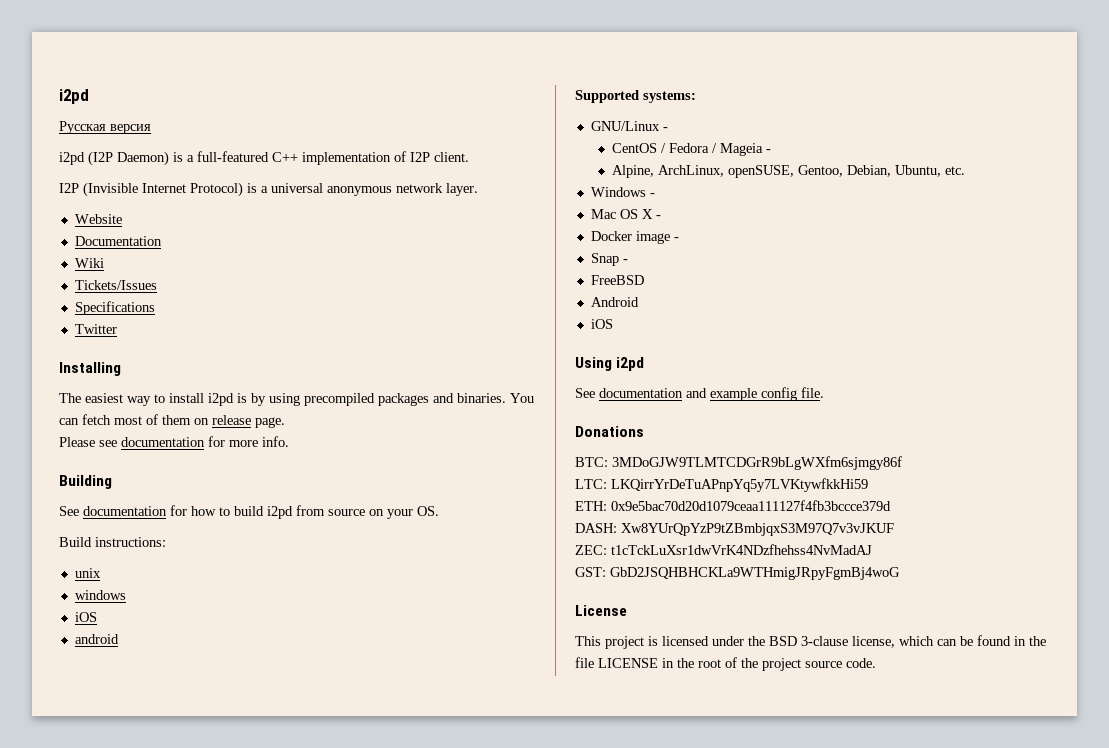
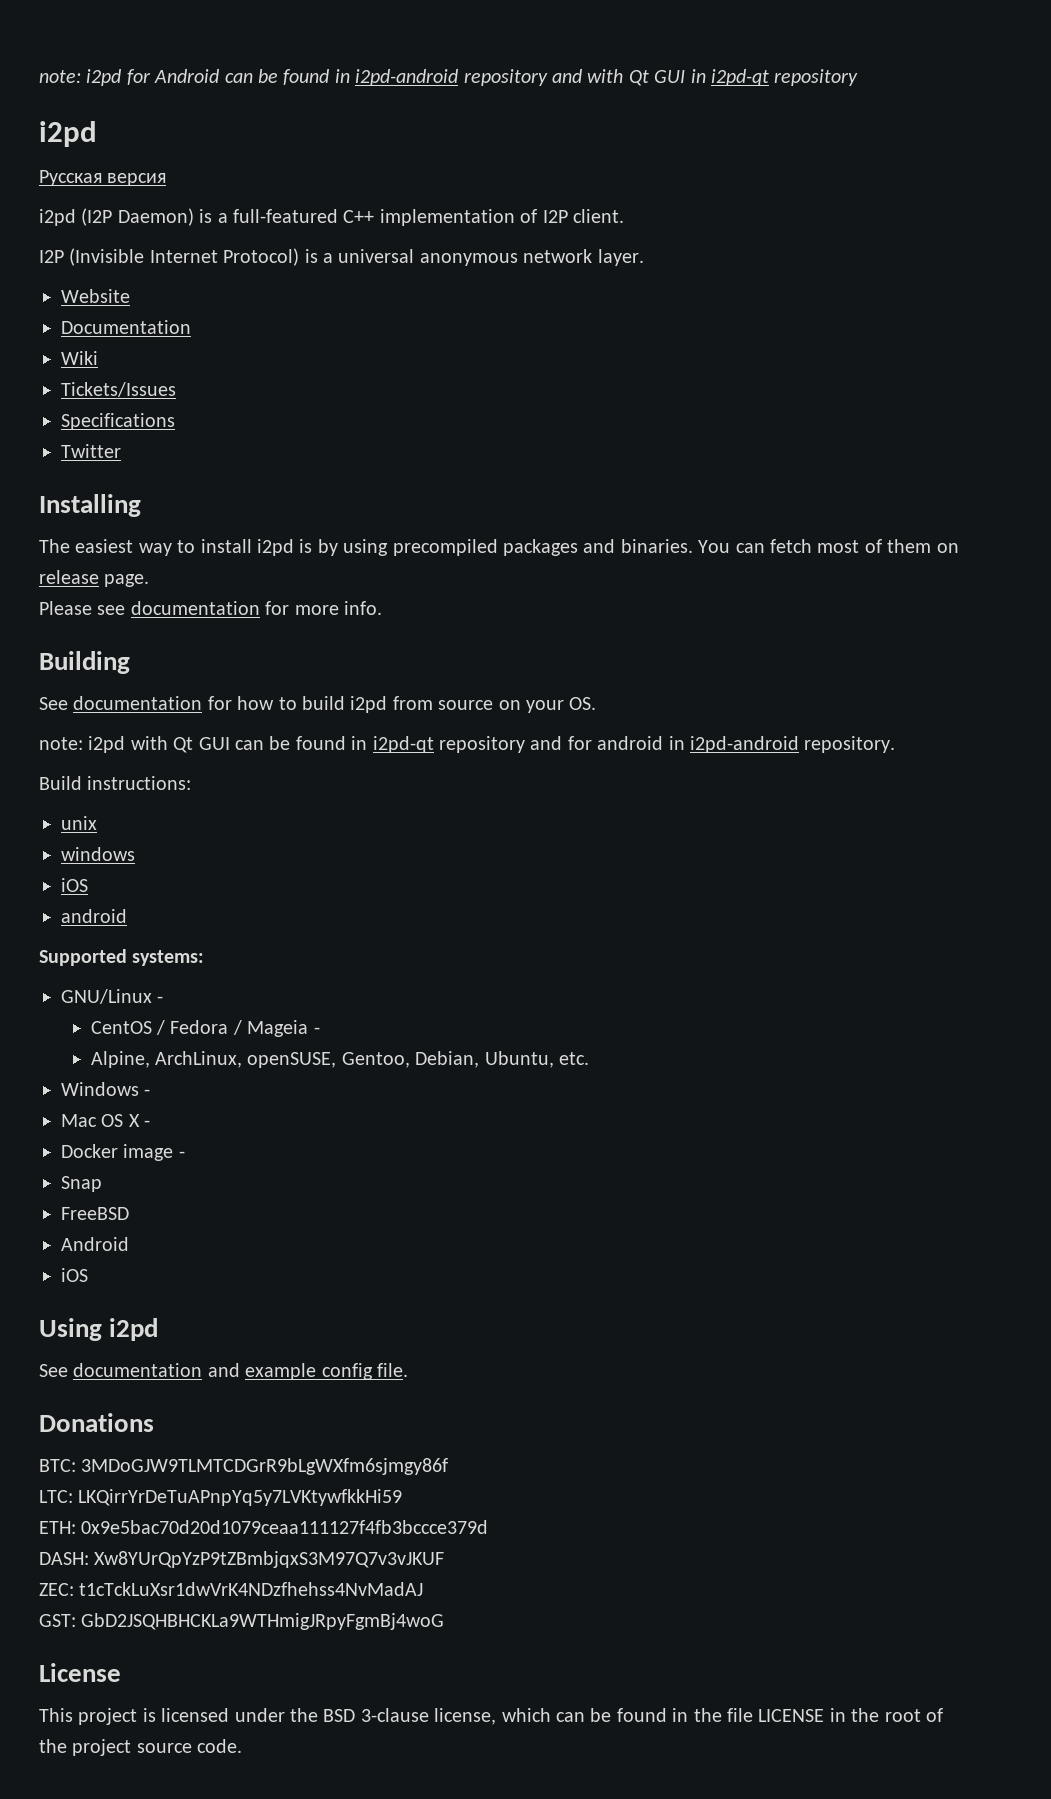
+ note: i2pd for Android can be found in i2pd-android repository and with Qt GUI in i2pd-qt repository
+ note: i2pd with Qt GUI can be found in i2pd-qt repository and for android in i2pd-android repository.
- Snap -
+ Snap

